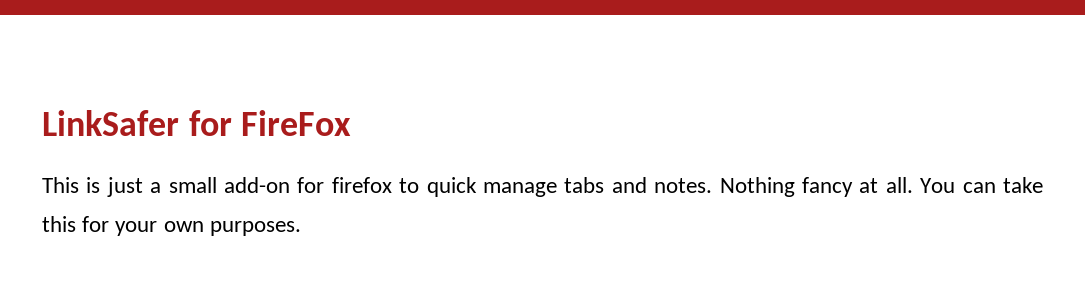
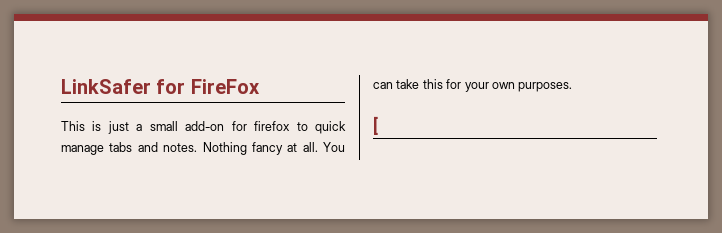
+ [

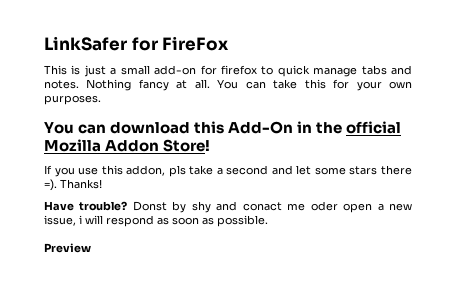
- [
+ You can download this Add-On in the official Mozilla Addon Store!
+ If you use this addon, pls take a second and let some stars there =). Thanks!
+ Have trouble? Donst by shy and conact me oder open a new issue, i will respond as soon as possible.
+ Preview

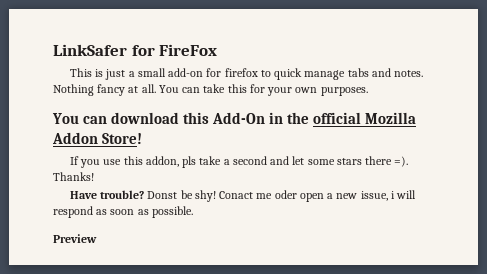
- Donst by shy and conact me oder open a new issue, i will respond as soon as possible.
+ Donst be shy! Conact me oder open a new issue, i will respond as soon as possible.

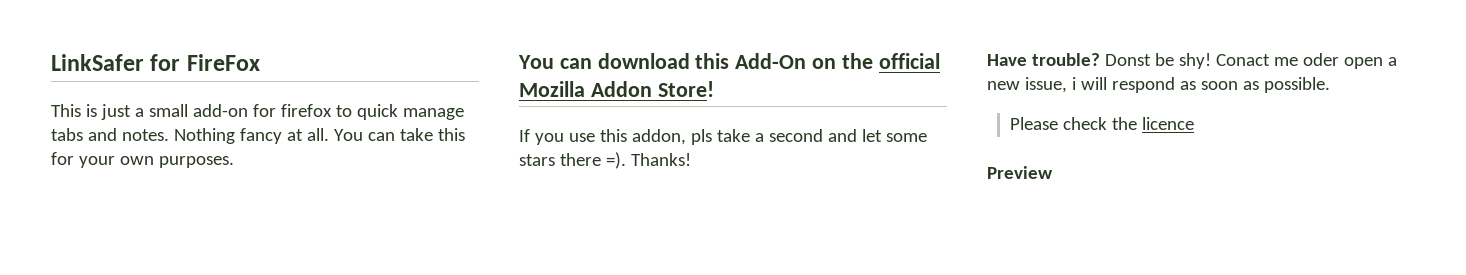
- You can download this Add-On in the official Mozilla Addon Store!
+ You can download this Add-On on the official Mozilla Addon Store!
+ Please check the licence

